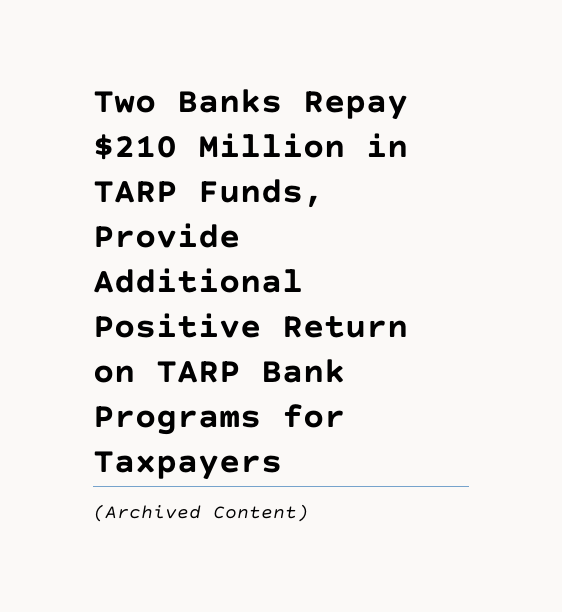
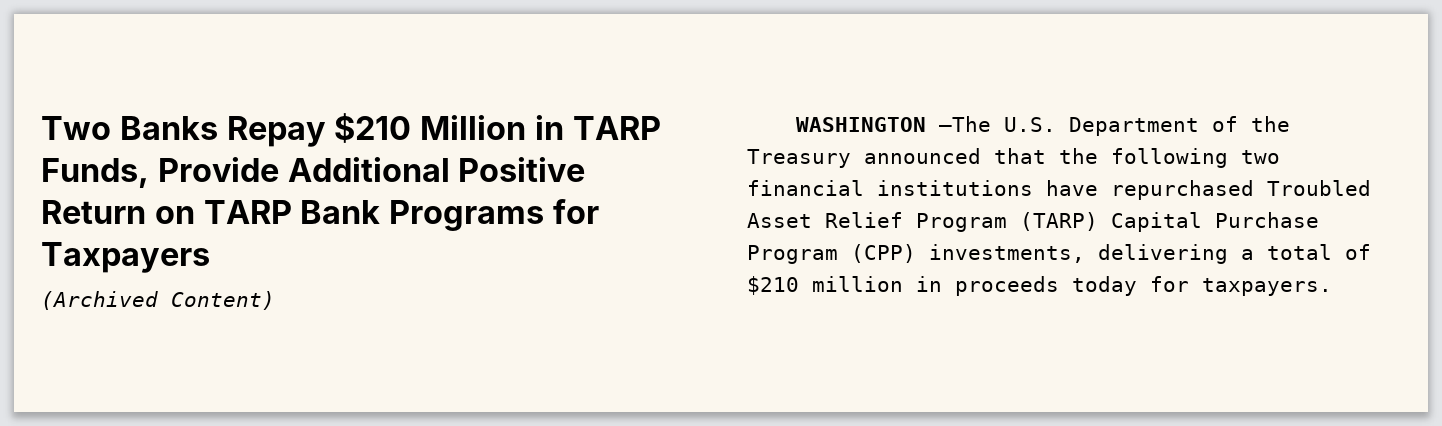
+ WASHINGTON –The U.S. Department of the Treasury announced that the following two financial institutions have repurchased Troubled Asset Relief Program (TARP) Capital Purchase Program (CPP) investments, delivering a total of $210 million in proceeds today for taxpayers.

